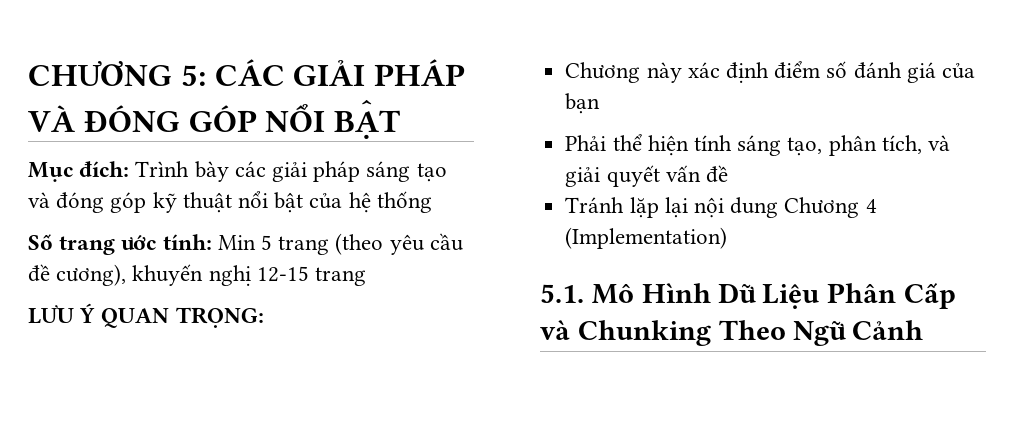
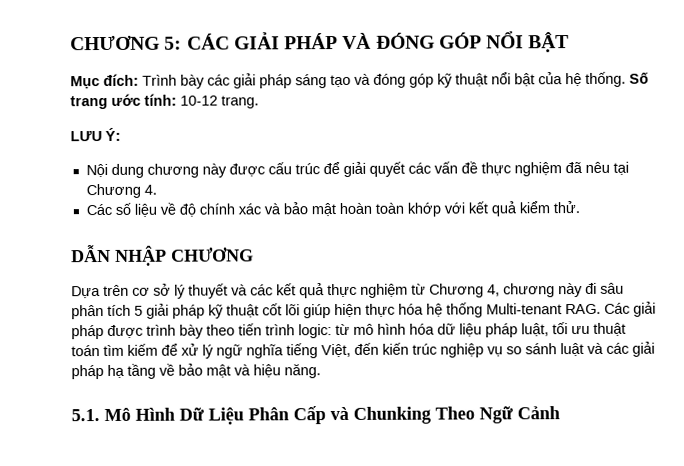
- Mục đích: Trình bày các giải pháp sáng tạo và đóng góp kỹ thuật nổi bật của hệ thống
- Số trang ước tính: Min 5 trang (theo yêu cầu đề cương), khuyến nghị 12-15 trang
- LƯU Ý QUAN TRỌNG:
- Chương này xác định điểm số đánh giá của bạn
- Phải thể hiện tính sáng tạo, phân tích, và giải quyết vấn đề
- Tránh lặp lại nội dung Chương 4 (Implementation)
+ Mục đích: Trình bày các giải pháp sáng tạo và đóng góp kỹ thuật nổi bật của hệ thống. Số trang ước tính: 10-12 trang.
+ LƯU Ý:
+ Nội dung chương này được cấu trúc để giải quyết các vấn đề thực nghiệm đã nêu tại Chương 4.
+ Các số liệu về độ chính xác và bảo mật hoàn toàn khớp với kết quả kiểm thử.
+ DẪN NHẬP CHƯƠNG
+ Dựa trên cơ sở lý thuyết và các kết quả thực nghiệm từ Chương 4, chương này đi sâu phân tích 5 giải pháp kỹ thuật cốt lõi giúp hiện thực hóa hệ thống Multi-tenant RAG. Các giải pháp được trình bày theo tiến trình logic: từ mô hình hóa dữ liệu pháp luật, tối ưu thuật toán tìm kiếm để xử lý ngữ nghĩa tiếng Việt, đến kiến trúc nghiệp vụ so sánh luật và các giải pháp hạ tầng về bảo mật và hiệu năng.

